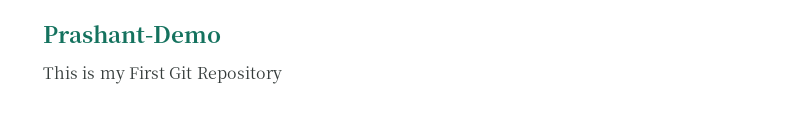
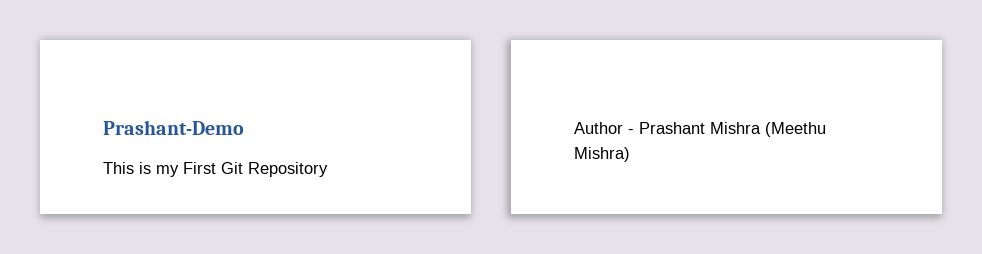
+ Author - Prashant Mishra (Meethu Mishra)

